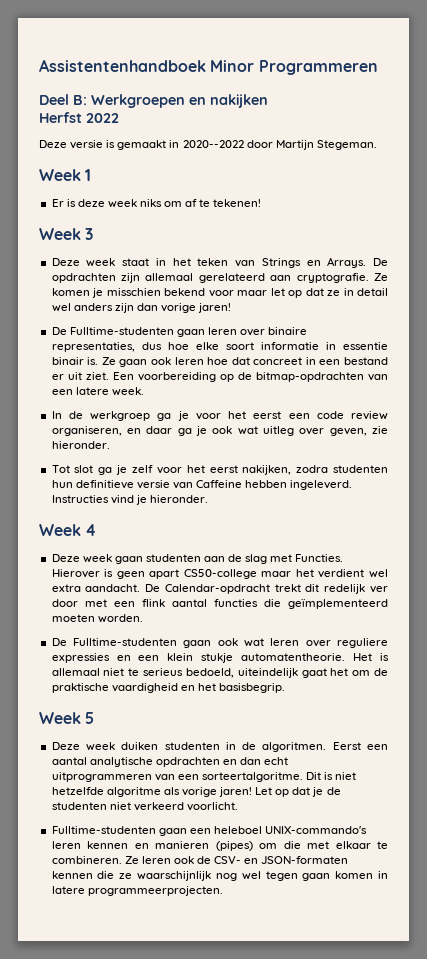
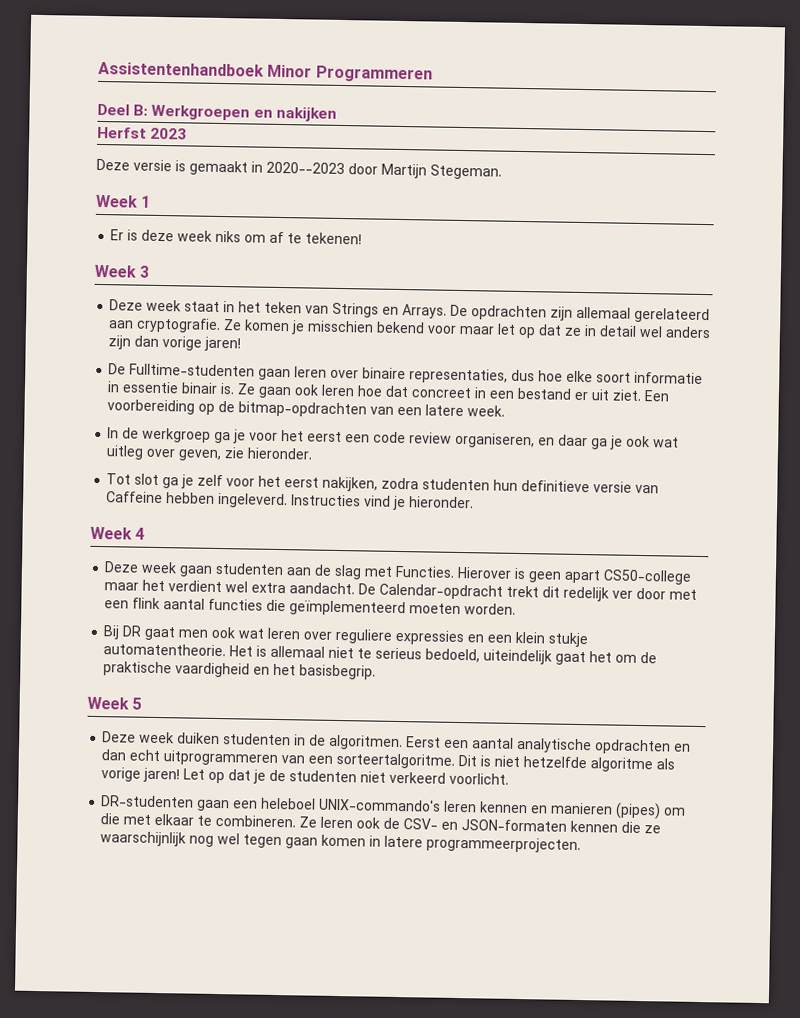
- Herfst 2022
+ Herfst 2023
- Deze versie is gemaakt in 2020--2022 door Martijn Stegeman.
+ Deze versie is gemaakt in 2020--2023 door Martijn Stegeman.
- De Fulltime-studenten gaan ook wat leren over reguliere expressies en een klein stukje automatentheorie.
+ Bij DR gaat men ook wat leren over reguliere expressies en een klein stukje automatentheorie.
- Fulltime-studenten gaan een heleboel UNIX-commando's leren kennen en manieren (pipes) om die met elkaar te combineren.
+ DR-studenten gaan een heleboel UNIX-commando's leren kennen en manieren (pipes) om die met elkaar te combineren.

